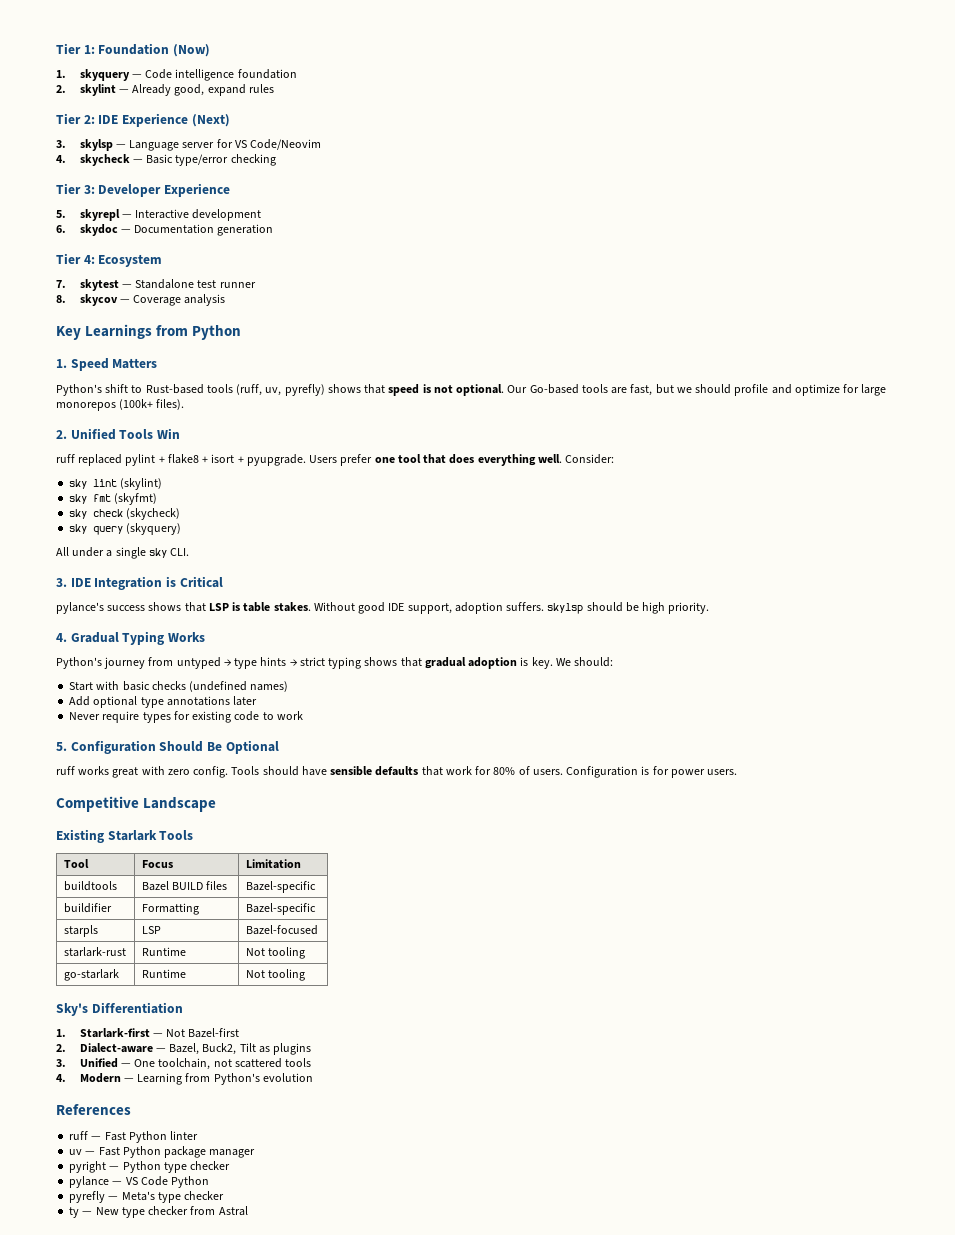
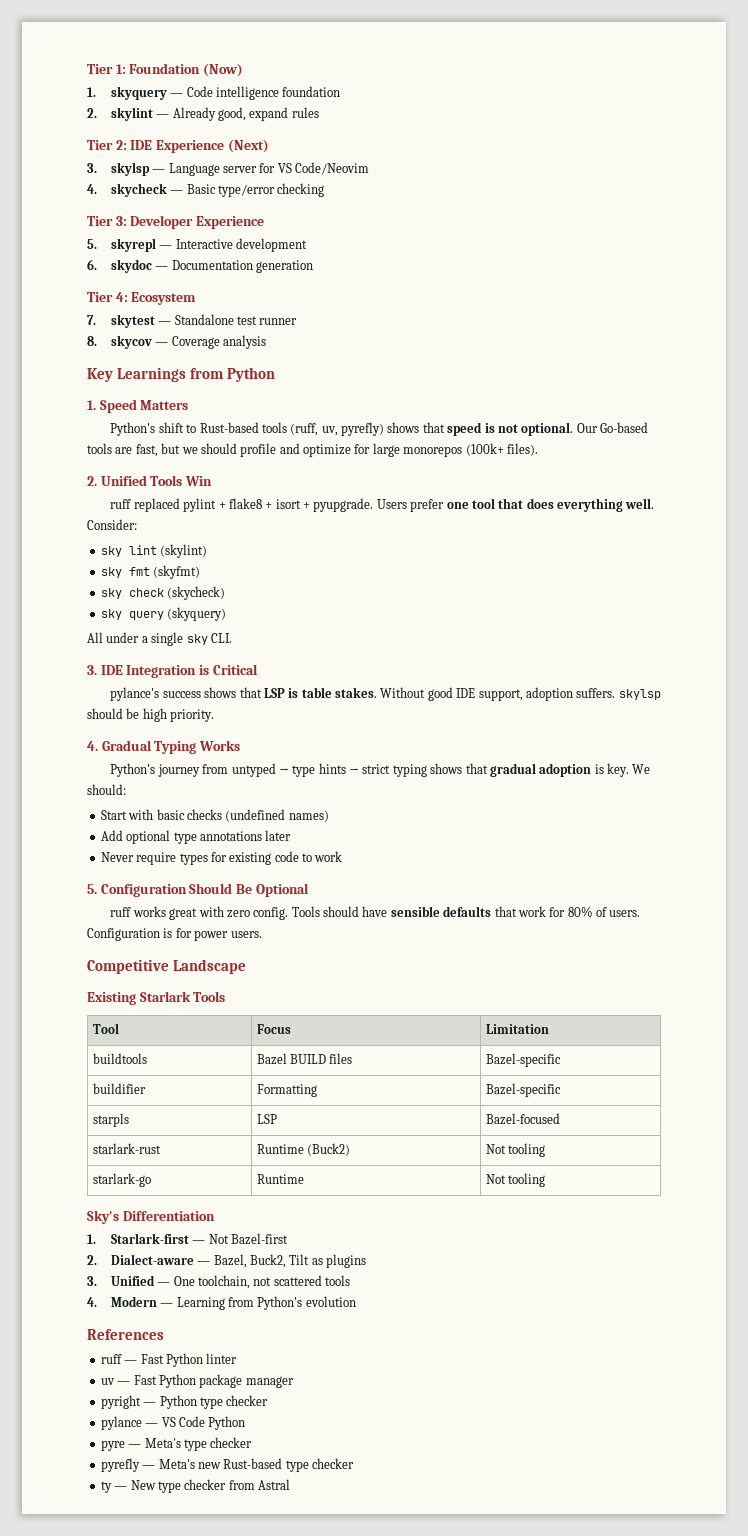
- starlark-rust | Runtime | Not tooling
- go-starlark | Runtime | Not tooling
+ starlark-rust | Runtime (Buck2) | Not tooling
+ starlark-go | Runtime | Not tooling
+ pyre — Meta's type checker
- pyrefly — Meta's type checker
+ pyrefly — Meta's new Rust-based type checker

